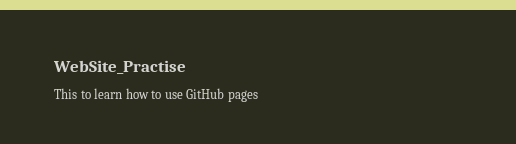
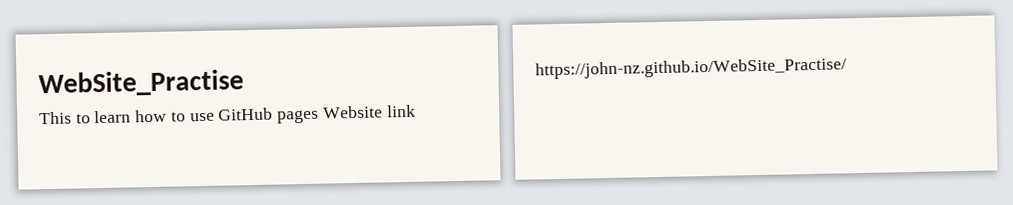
- This to learn how to use GitHub pages
+ This to learn how to use GitHub pages Website link https://john-nz.github.io/WebSite_Practise/

